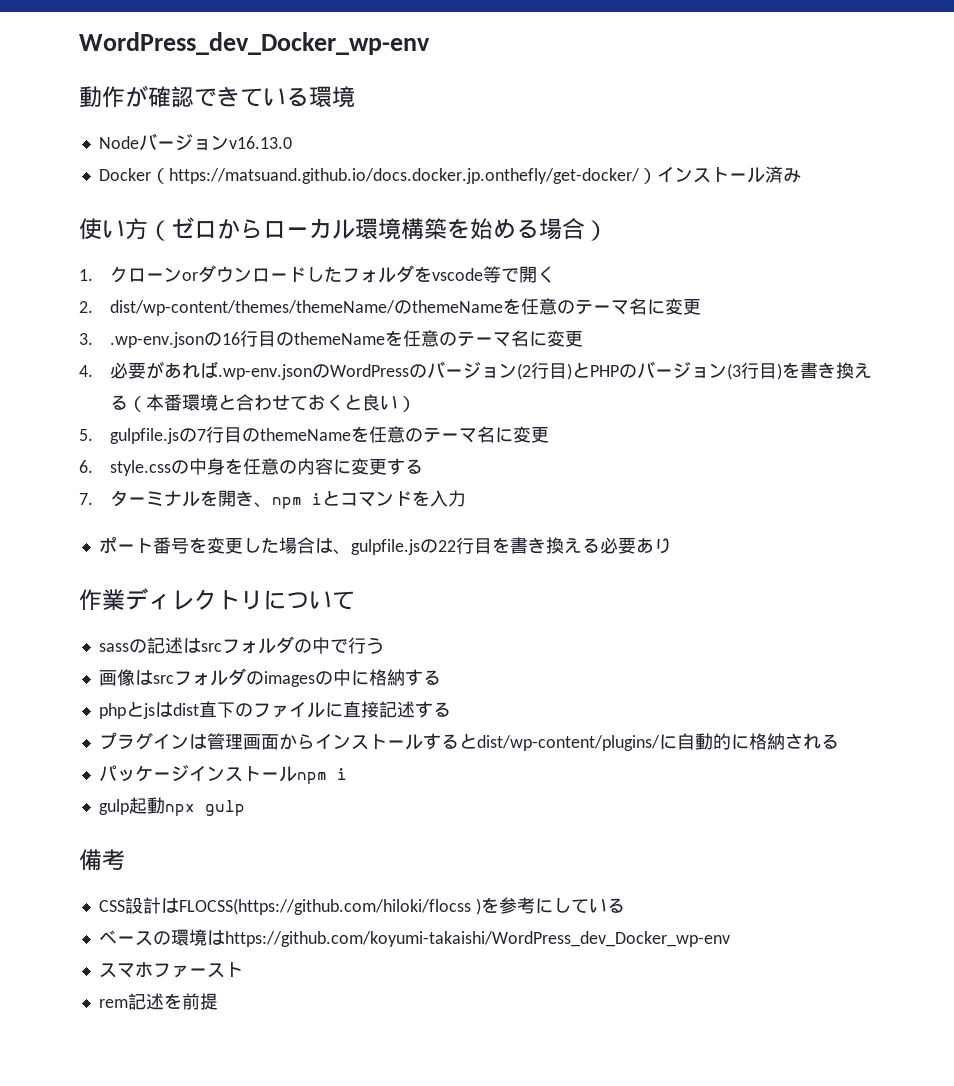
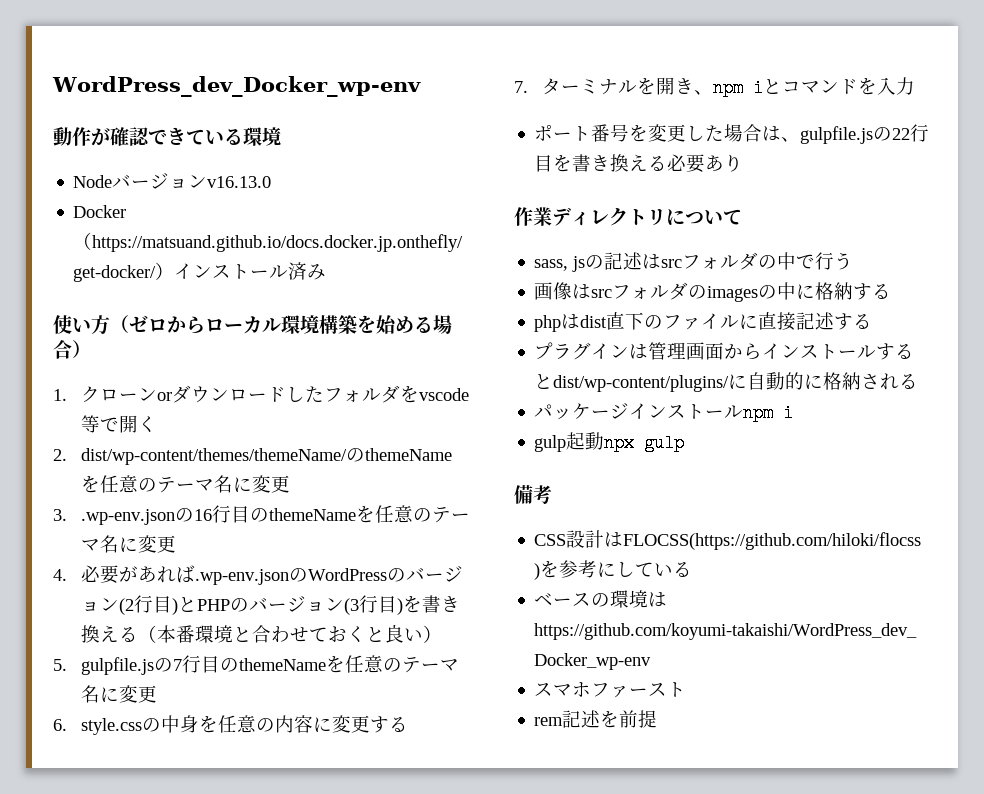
- sassの記述はsrcフォルダの中で行う
+ sass, jsの記述はsrcフォルダの中で行う
- phpとjsはdist直下のファイルに直接記述する
+ phpはdist直下のファイルに直接記述する

